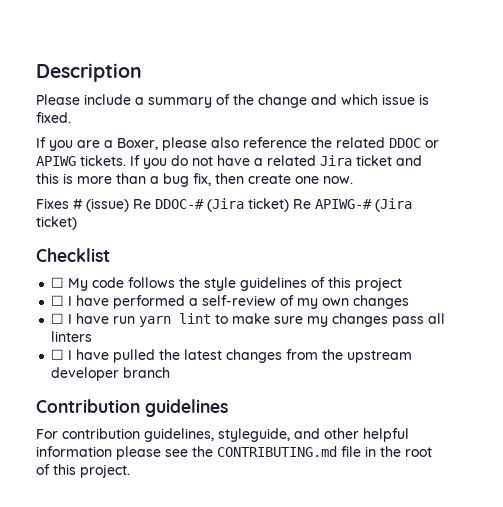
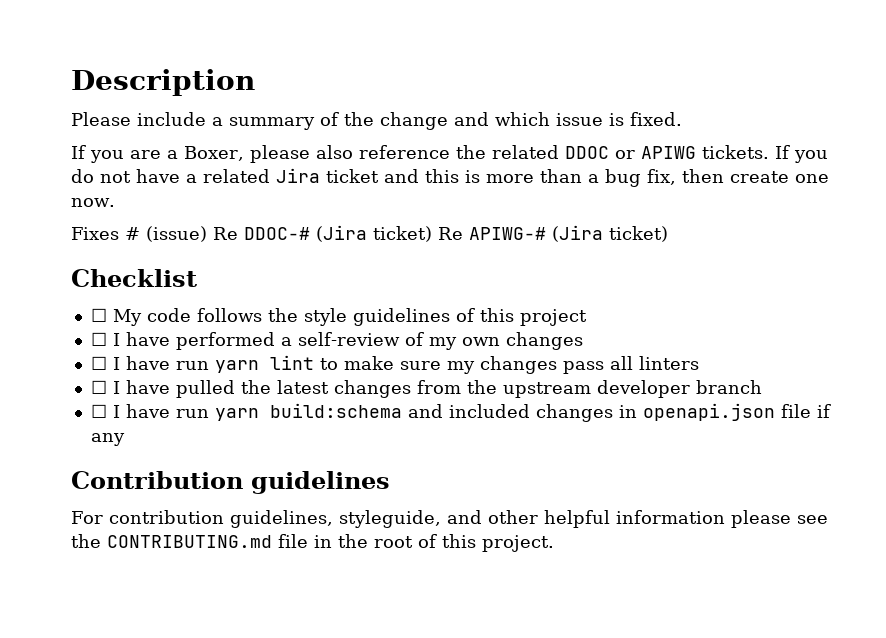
+ ☐ I have run yarn build:schema and included changes in openapi.json file if any

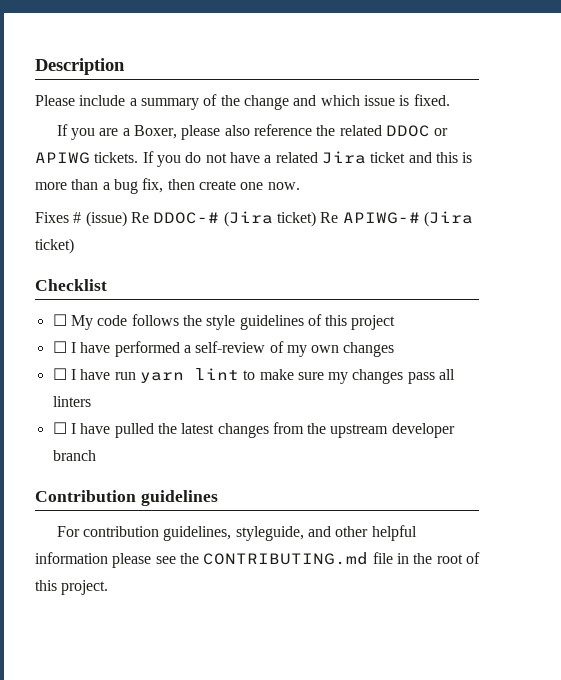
- ☐ I have run yarn build:schema and included changes in openapi.json file if any

